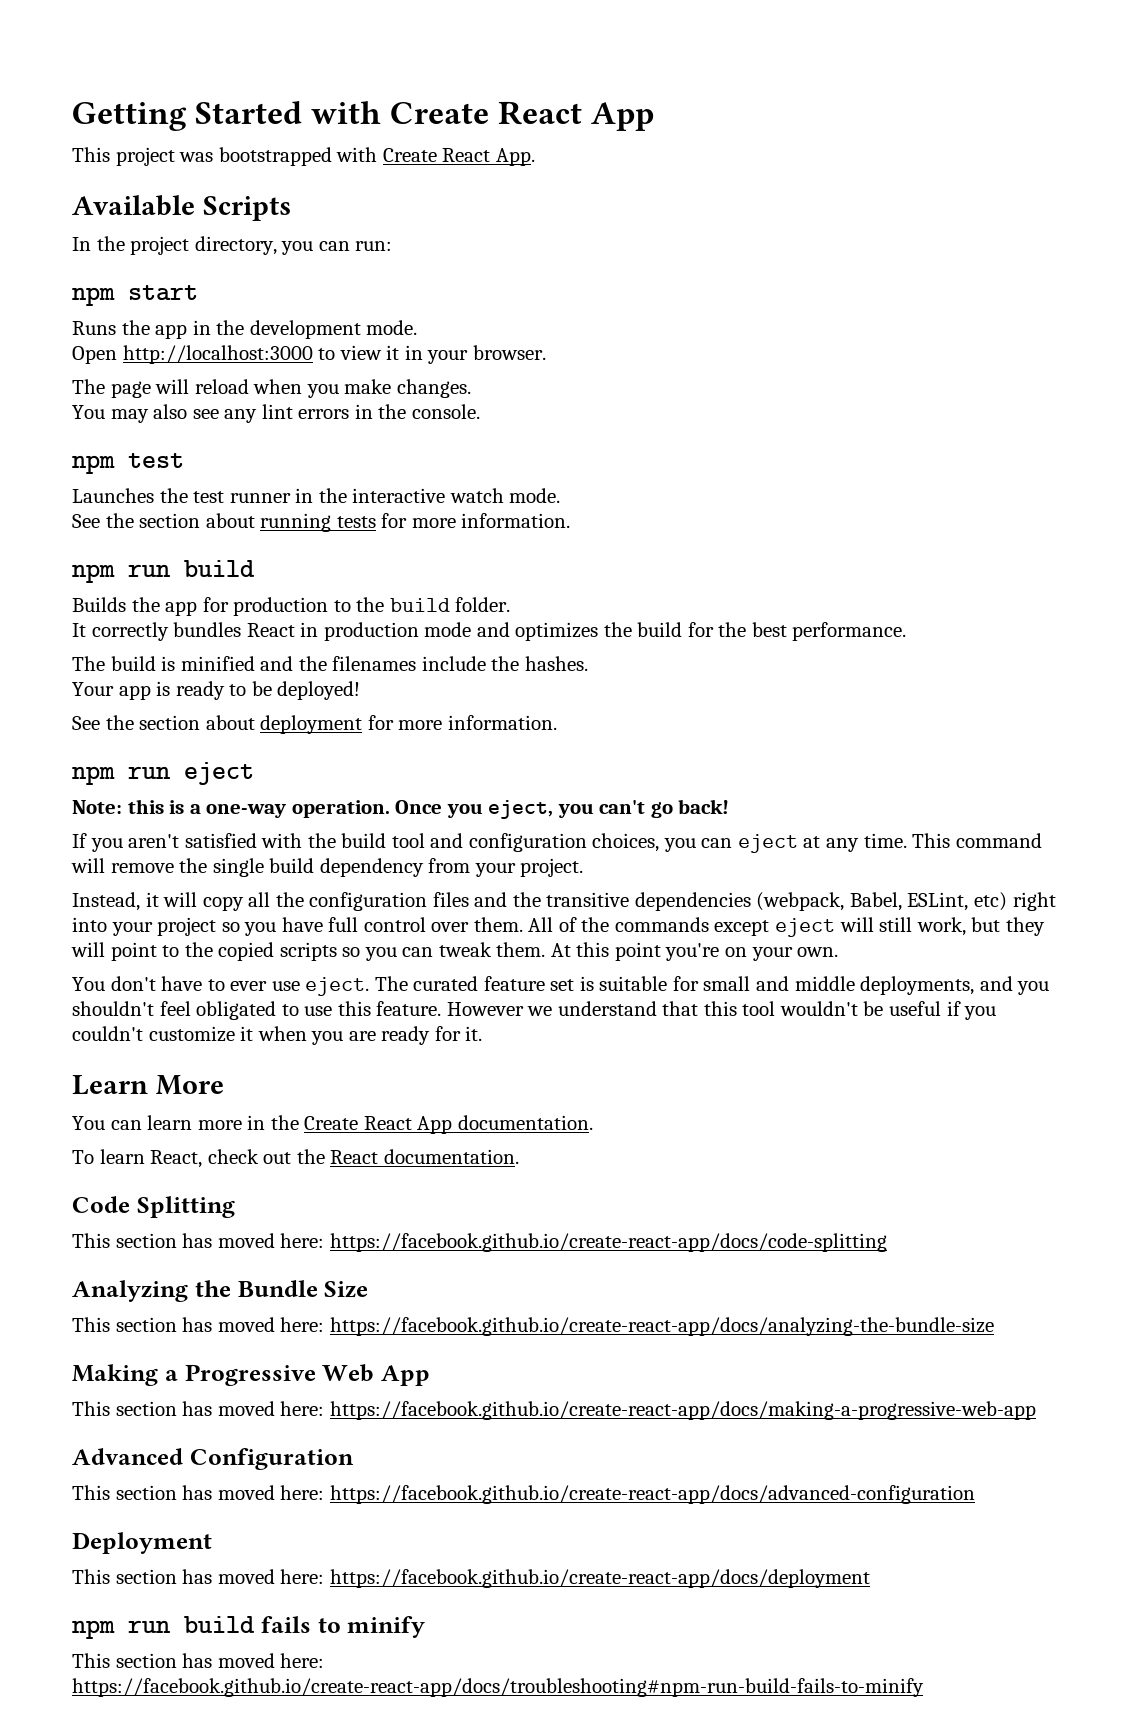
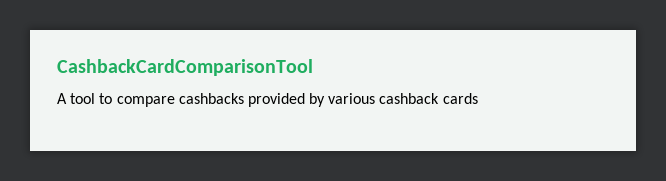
- Getting Started with Create React App
- This project was bootstrapped with Create React App.
- Available Scripts
- In the project directory, you can run:
- npm start
- Runs the app in the development mode.
- Open http://localhost:3000 to view it in your browser.
- The page will reload when you make changes.
- You may also see any lint errors in the console.
- npm test
- Launches the test runner in the interactive watch mode.
- See the section about running tests for more information.
- npm run build
- Builds the app for production to the build folder.
- It correctly bundles React in production mode and optimizes the build for the best performance.
- The build is minified and the filenames include the hashes.
- Your app is ready to be deployed!
- See the section about deployment for more information.
- npm run eject
- Note: this is a one-way operation. Once you eject, you can't go back!
- If you aren't satisfied with the build tool and configuration choices, you can eject at any time. This command will remove the single build dependency from your project.
- Instead, it will copy all the configuration files and the transitive dependencies (webpack, Babel, ESLint, etc) right into your project so you have full control over them. All of the commands except eject will still work, but they will point to the copied scripts so you can tweak them. At this point you're on your own.
- You don't have to ever use eject. The curated feature set is suitable for small and middle deployments, and you shouldn't feel obligated to use this feature. However we understand that this tool wouldn't be useful if you couldn't customize it when you are ready for it.
- Learn More
- You can learn more in the Create React App documentation.
- To learn React, check out the React documentation.
- Code Splitting
- This section has moved here: https://facebook.github.io/create-react-app/docs/code-splitting
- Analyzing the Bundle Size
- This section has moved here: https://facebook.github.io/create-react-app/docs/analyzing-the-bundle-size
- Making a Progressive Web App
- This section has moved here: https://facebook.github.io/create-react-app/docs/making-a-progressive-web-app
- Advanced Configuration
- This section has moved here: https://facebook.github.io/create-react-app/docs/advanced-configuration
- Deployment
- This section has moved here: https://facebook.github.io/create-react-app/docs/deployment
- npm run build fails to minify
- This section has moved here: https://facebook.github.io/create-react-app/docs/troubleshooting#npm-run-build-fails-to-minify
+ CashbackCardComparisonTool
+ A tool to compare cashbacks provided by various cashback cards

